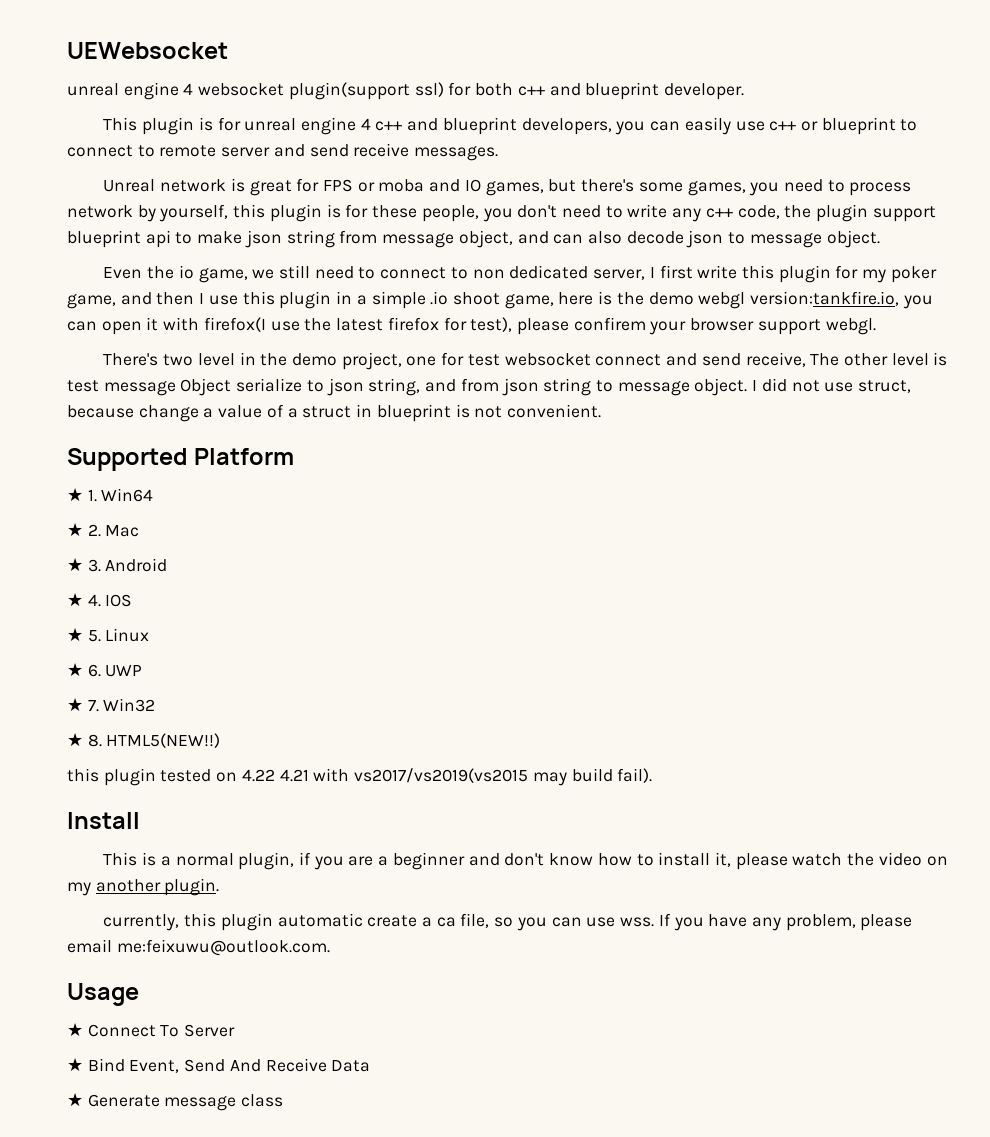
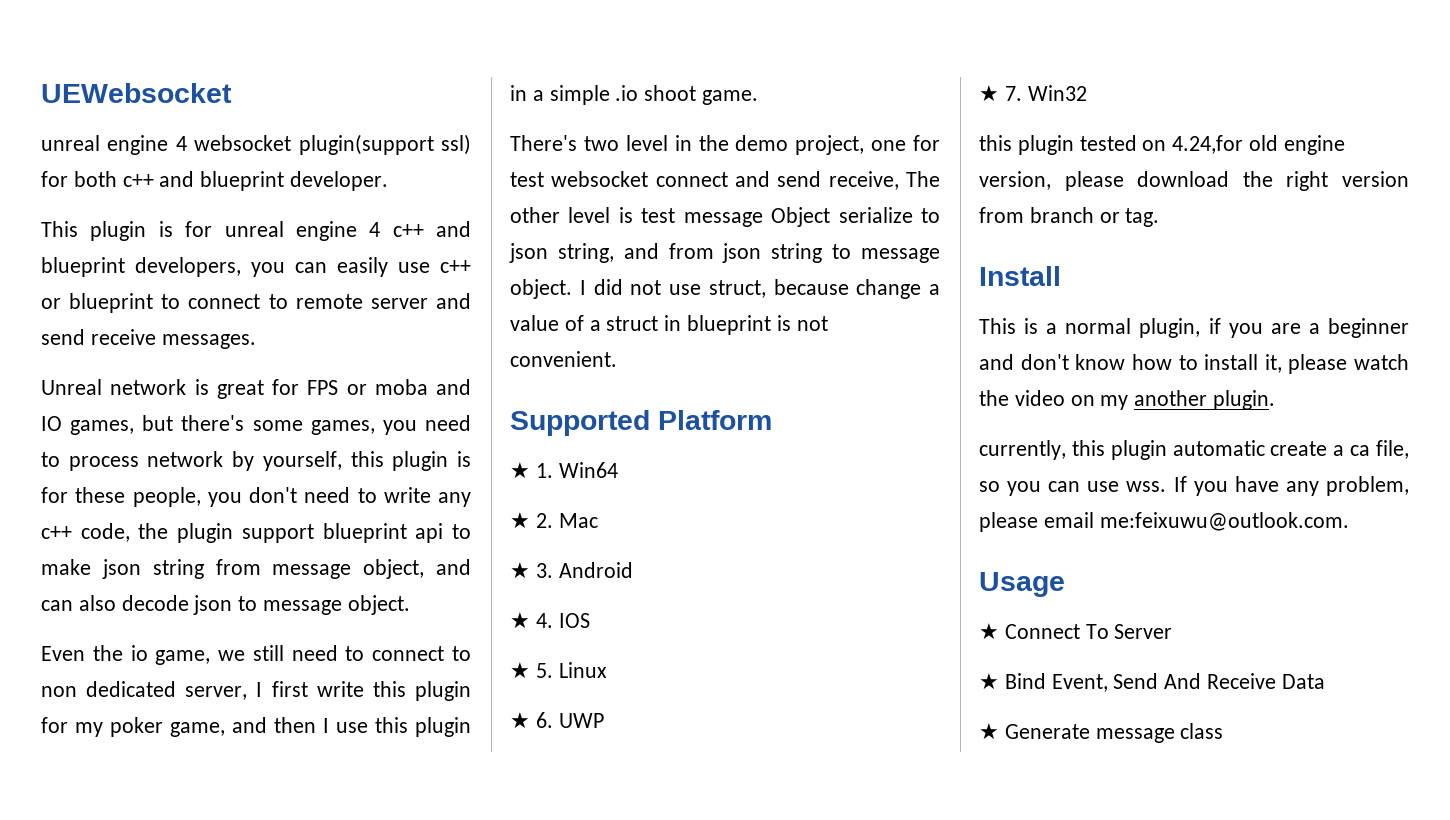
- Even the io game, we still need to connect to non dedicated server, I first write this plugin for my poker game, and then I use this plugin in a simple .io shoot game, here is the demo webgl version:tankfire.io, you can open it with firefox(I use the latest firefox for test), please confirem your browser support webgl.
+ Even the io game, we still need to connect to non dedicated server, I first write this plugin for my poker game, and then I use this plugin in a simple .io shoot game.
- ★ 8. HTML5(NEW!!)
- this plugin tested on 4.22 4.21 with vs2017/vs2019(vs2015 may build fail).
+ this plugin tested on 4.24,for old engine version, please download the right version from branch or tag.

